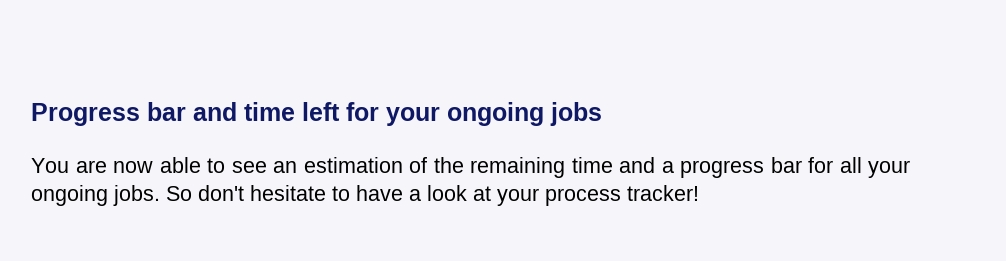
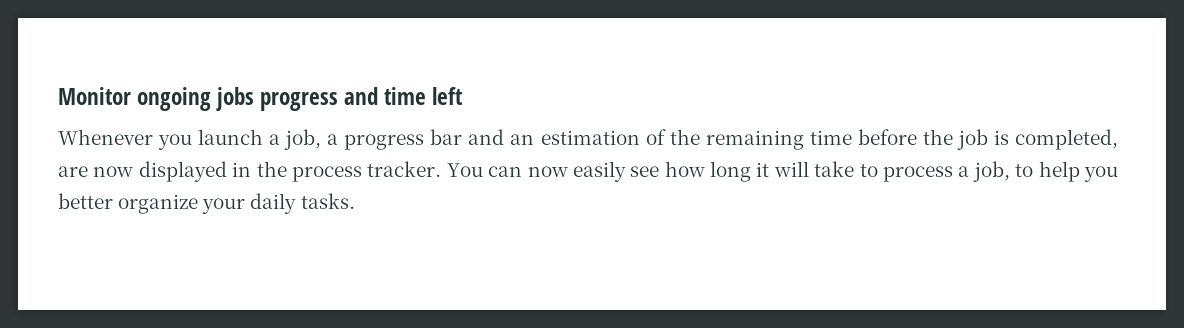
- Progress bar and time left for your ongoing jobs
- You are now able to see an estimation of the remaining time and a progress bar for all your ongoing jobs. So don't hesitate to have a look at your process tracker!
+ Monitor ongoing jobs progress and time left
+ Whenever you launch a job, a progress bar and an estimation of the remaining time before the job is completed, are now displayed in the process tracker. You can now easily see how long it will take to process a job, to help you better organize your daily tasks.

